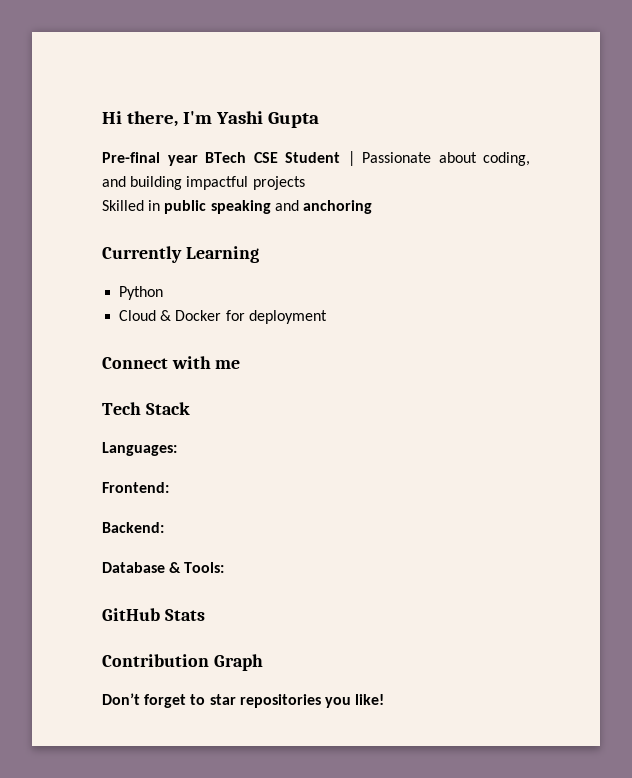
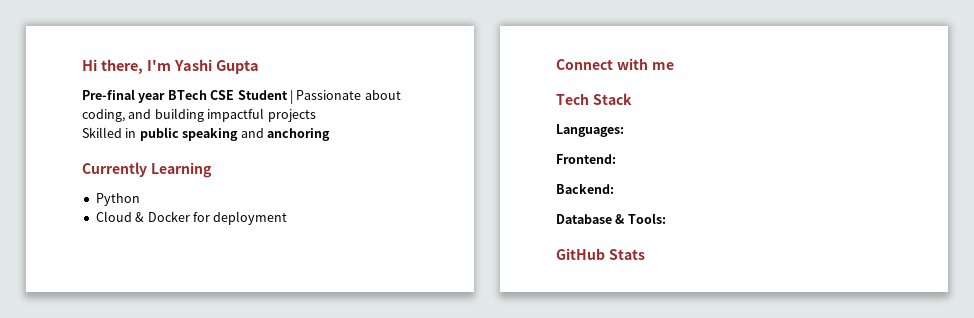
- Contribution Graph
- Don’t forget to star repositories you like!

